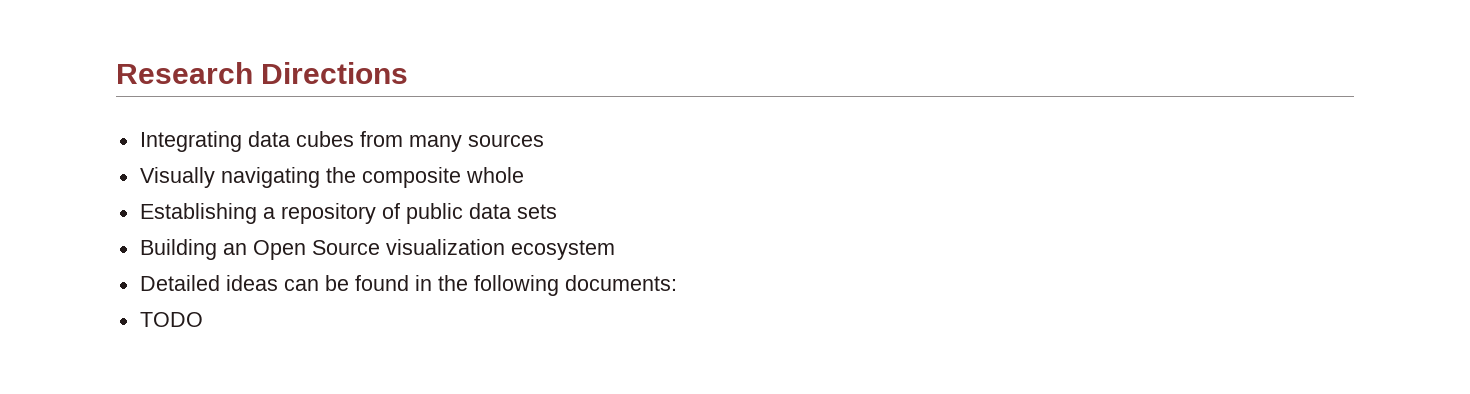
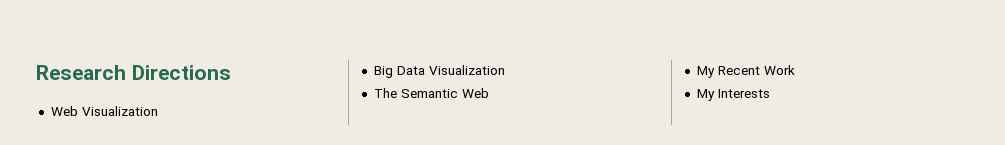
- Integrating data cubes from many sources
- Visually navigating the composite whole
- Establishing a repository of public data sets
- Building an Open Source visualization ecosystem
- Detailed ideas can be found in the following documents:
- TODO
+ Web Visualization
+ Big Data Visualization
+ The Semantic Web
+ My Recent Work
+ My Interests

